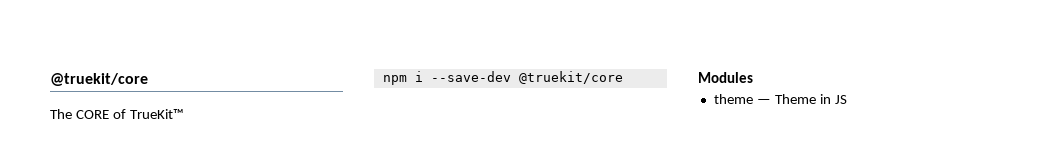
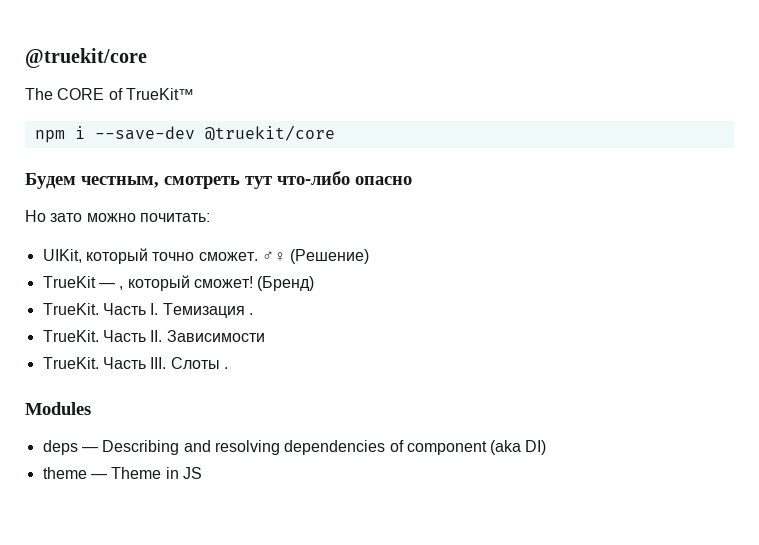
+ Будем честным, смотреть тут что-либо опасно
+ Но зато можно почитать:
+ UIKit, который точно сможет. ♂♀ (Решение)
+ TrueKit — , который сможет! (Бренд)
+ TrueKit. Часть I. Темизация .
+ TrueKit. Часть II. Зависимости
+ TrueKit. Часть III. Слоты .
  Modules
+ deps — Describing and resolving dependencies of component (aka DI)

